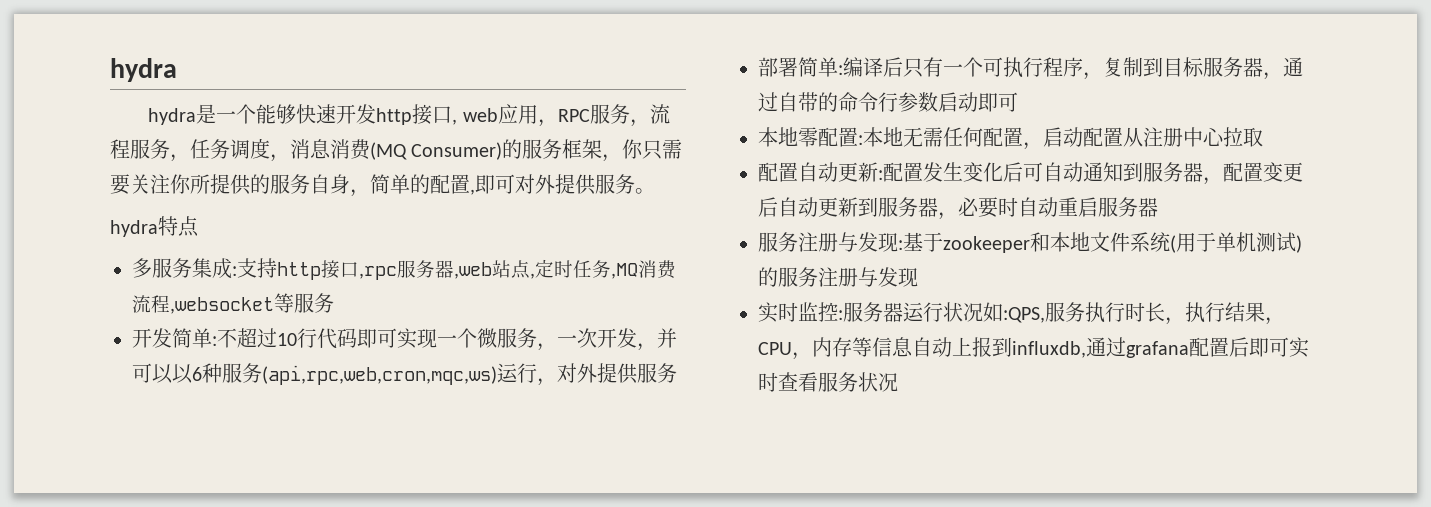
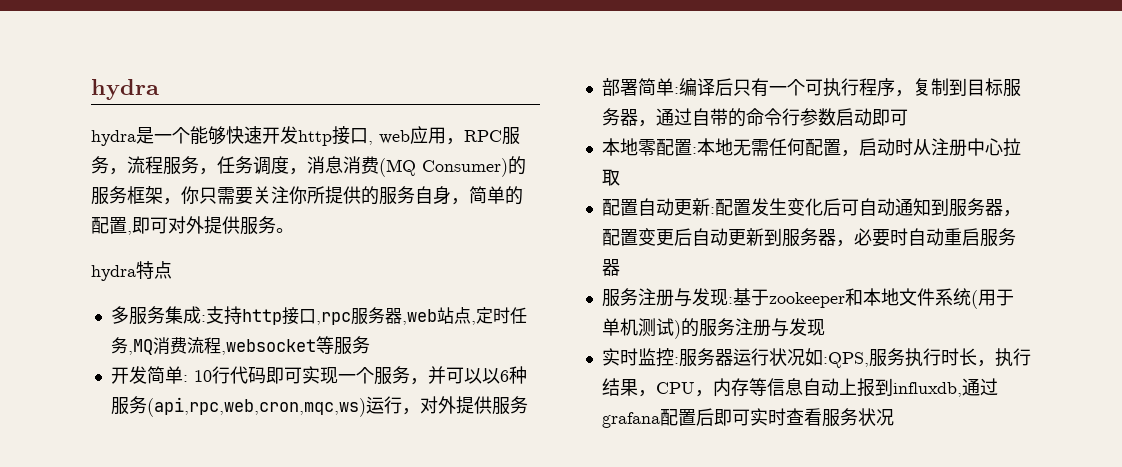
- 开发简单:不超过10行代码即可实现一个微服务，一次开发，并可以以6种服务(api,rpc,web,cron,mqc,ws)运行，对外提供服务
+ 开发简单: 10行代码即可实现一个服务，并可以以6种服务(api,rpc,web,cron,mqc,ws)运行，对外提供服务
- 本地零配置:本地无需任何配置，启动配置从注册中心拉取
+ 本地零配置:本地无需任何配置，启动时从注册中心拉取

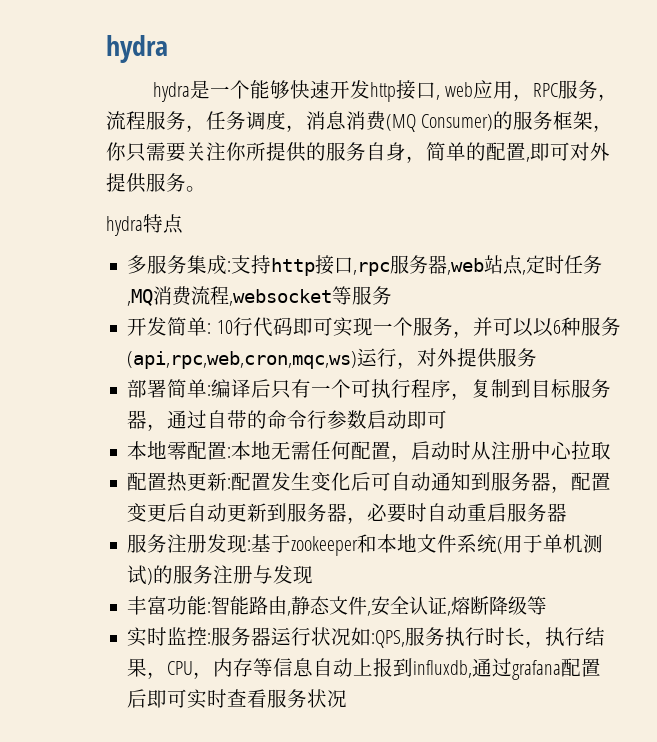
- 配置自动更新:配置发生变化后可自动通知到服务器，配置变更后自动更新到服务器，必要时自动重启服务器
+ 配置热更新:配置发生变化后可自动通知到服务器，配置变更后自动更新到服务器，必要时自动重启服务器
- 服务注册与发现:基于zookeeper和本地文件系统(用于单机测试)的服务注册与发现
+ 服务注册发现:基于zookeeper和本地文件系统(用于单机测试)的服务注册与发现
+ 丰富功能:智能路由,静态文件,安全认证,熔断降级等

